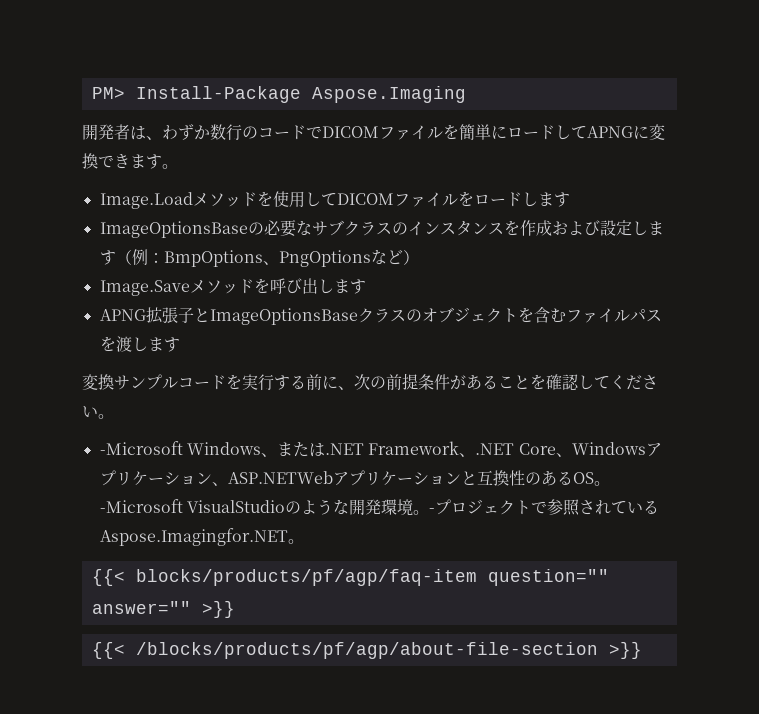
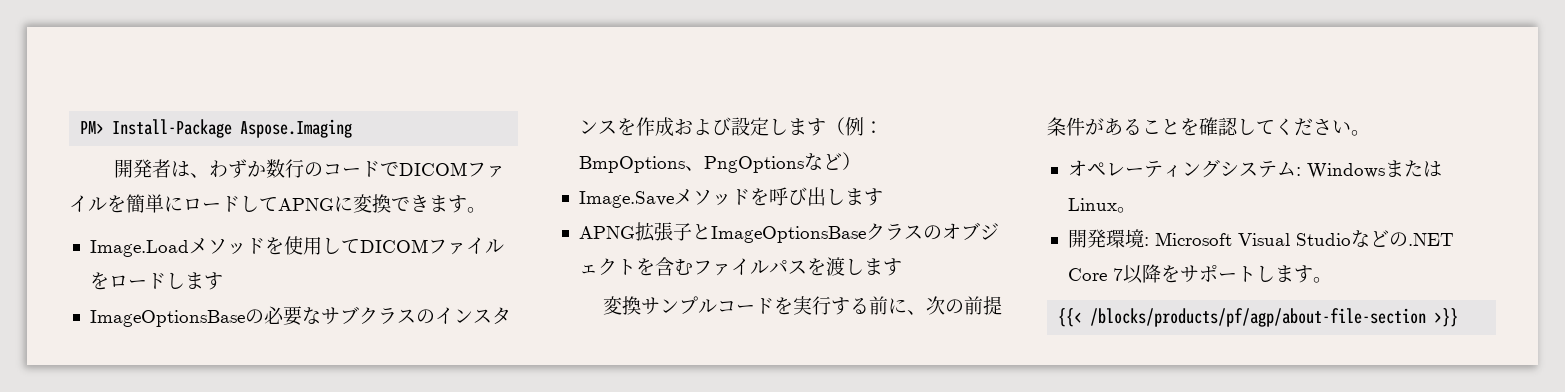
- -Microsoft Windows、または.NET Framework、.NET Core、Windowsアプリケーション、ASP.NETWebアプリケーションと互換性のあるOS。-Microsoft VisualStudioのような開発環境。-プロジェクトで参照されているAspose.Imagingfor.NET。
- {{< blocks/products/pf/agp/faq-item question="" answer="" >}}
+ オペレーティングシステム: WindowsまたはLinux。
+ 開発環境: Microsoft Visual Studioなどの.NET Core 7以降をサポートします。

